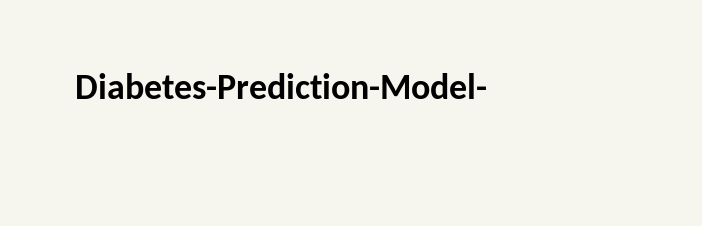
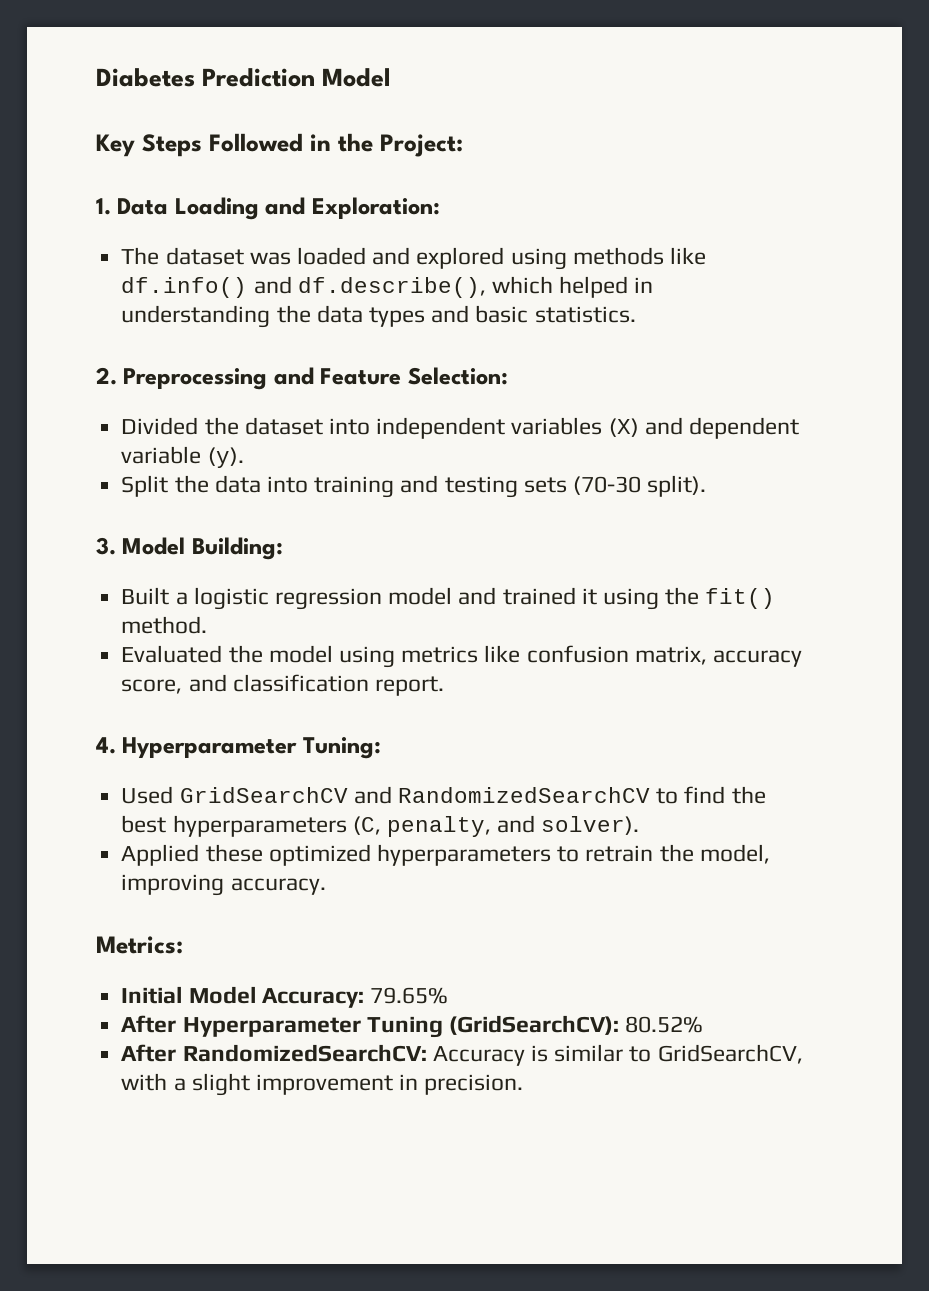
- Diabetes-Prediction-Model-
+ Diabetes Prediction Model
+ Key Steps Followed in the Project:
+ 1. Data Loading and Exploration:
+ The dataset was loaded and explored using methods like df.info() and df.describe(), which helped in understanding the data types and basic statistics.
+ 2. Preprocessing and Feature Selection:
+ Divided the dataset into independent variables (X) and dependent variable (y).
+ Split the data into training and testing sets (70-30 split).
+ 3. Model Building:
+ Built a logistic regression model and trained it using the fit() method.
+ Evaluated the model using metrics like confusion matrix, accuracy score, and classification report.
+ 4. Hyperparameter Tuning:
+ Used GridSearchCV and RandomizedSearchCV to find the best hyperparameters (C, penalty, and solver).
+ Applied these optimized hyperparameters to retrain the model, improving accuracy.
+ Metrics:
+ Initial Model Accuracy: 79.65%
+ After Hyperparameter Tuning (GridSearchCV): 80.52%
+ After RandomizedSearchCV: Accuracy is similar to GridSearchCV, with a slight improvement in precision.

